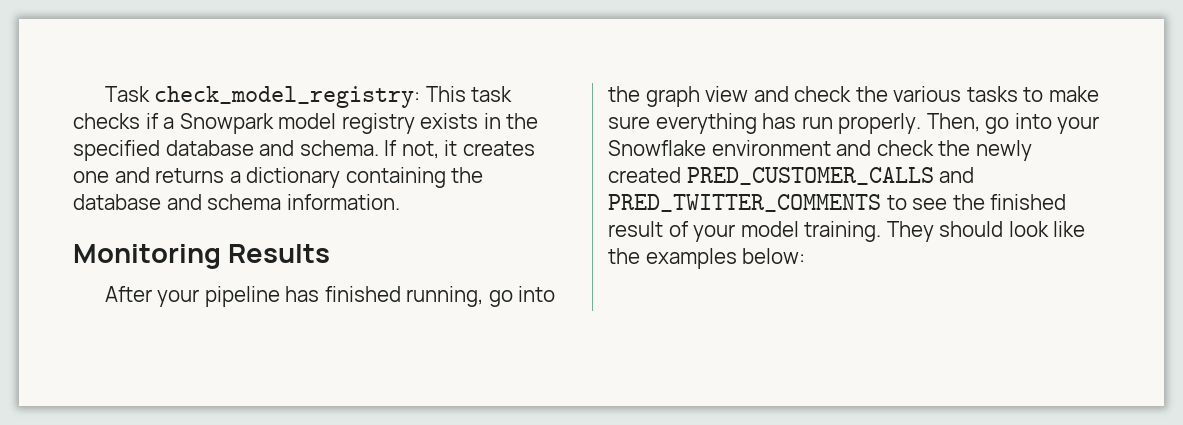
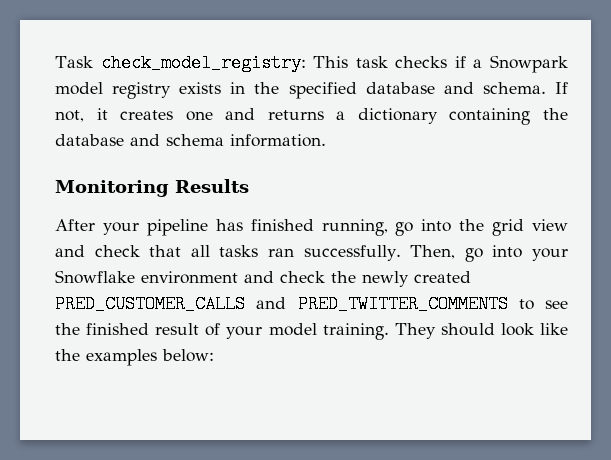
- After your pipeline has finished running, go into the graph view and check the various tasks to make sure everything has run properly.
+ After your pipeline has finished running, go into the grid view and check that all tasks ran successfully.

